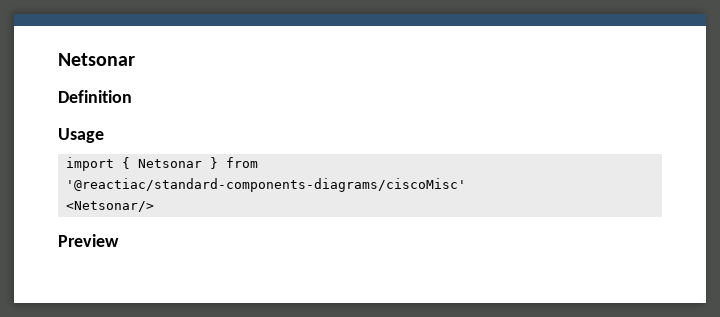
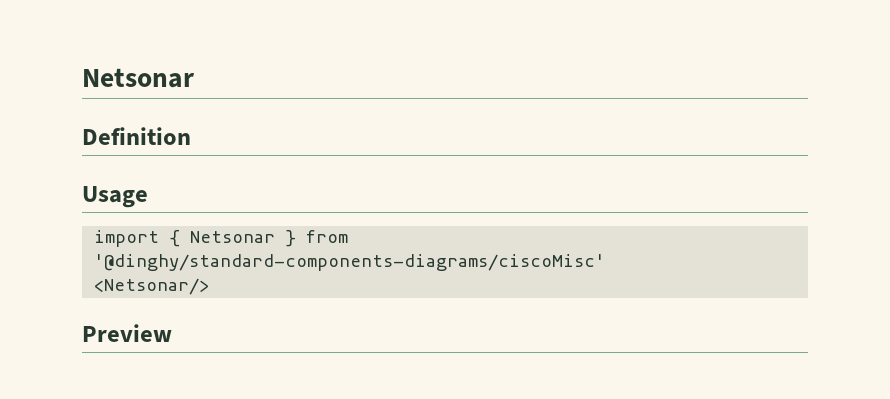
- import { Netsonar } from '@reactiac/standard-components-diagrams/ciscoMisc'
+ import { Netsonar } from '@dinghy/standard-components-diagrams/ciscoMisc'

